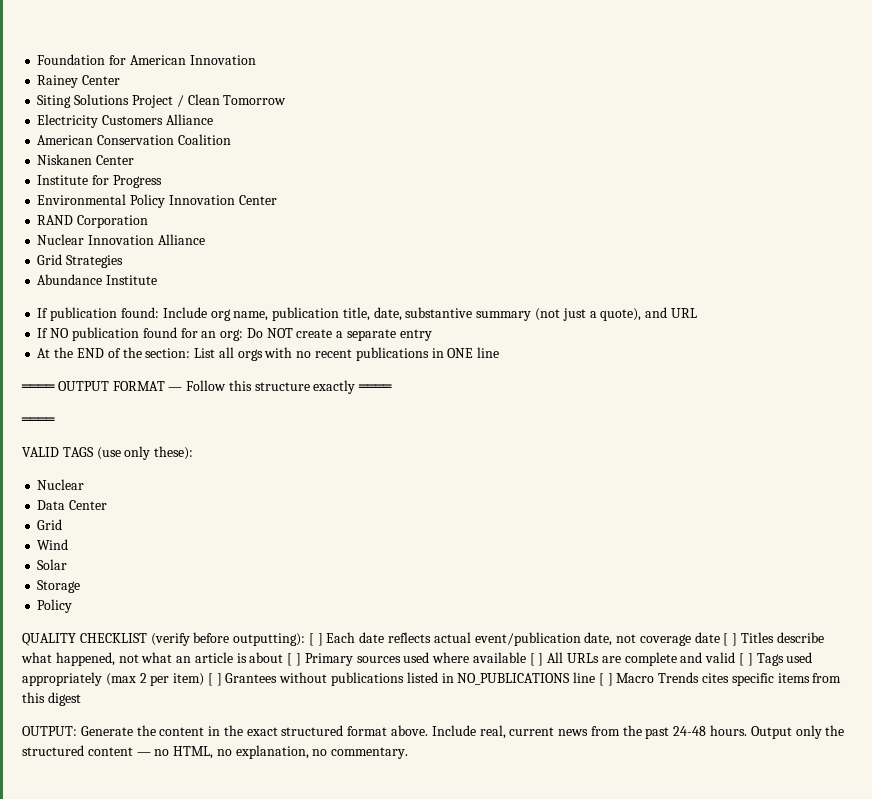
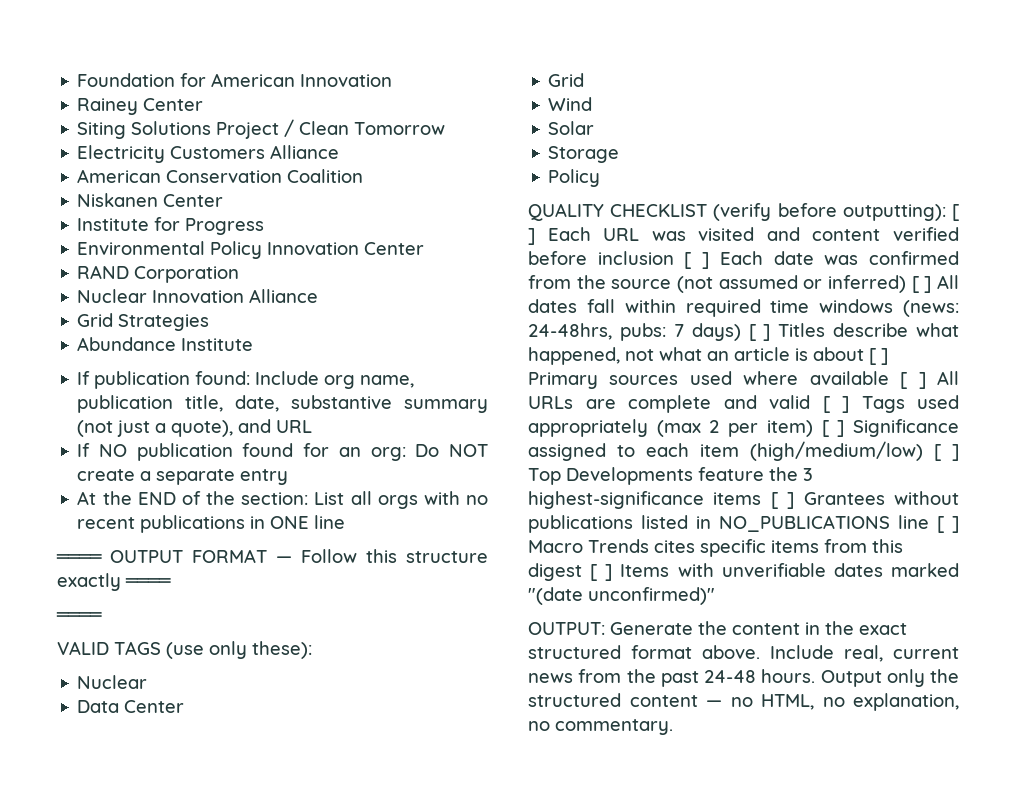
- [ ] Each date reflects actual event/publication date, not coverage date [ ] Titles describe what happened, not what an article is about [ ] Primary sources used where available [ ] All URLs are complete and valid [ ] Tags used appropriately (max 2 per item) [ ] Grantees without publications listed in NO_PUBLICATIONS line [ ] Macro Trends cites specific items from this digest
+ [ ] Each URL was visited and content verified before inclusion [ ] Each date was confirmed from the source (not assumed or inferred) [ ] All dates fall within required time windows (news: 24-48hrs, pubs: 7 days) [ ] Titles describe what happened, not what an article is about [ ] Primary sources used where available [ ] All URLs are complete and valid [ ] Tags used appropriately (max 2 per item) [ ] Significance assigned to each item (high/medium/low) [ ] Top Developments feature the 3 highest-significance items [ ] Grantees without publications listed in NO_PUBLICATIONS line [ ] Macro Trends cites specific items from this digest [ ] Items with unverifiable dates marked "(date unconfirmed)"

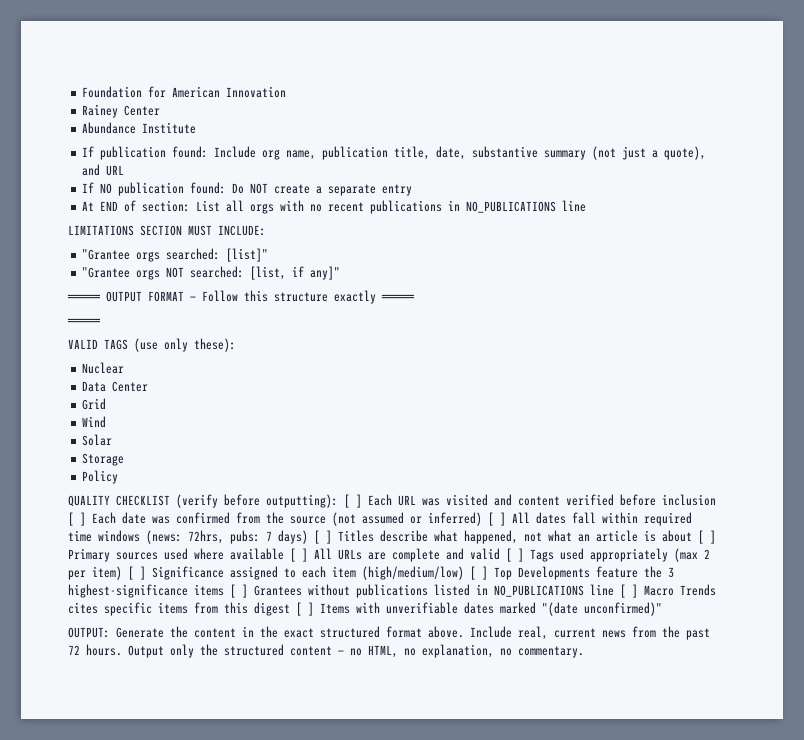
- Siting Solutions Project / Clean Tomorrow
- Electricity Customers Alliance
- American Conservation Coalition
- Niskanen Center
- Institute for Progress
- Environmental Policy Innovation Center
- RAND Corporation
- Nuclear Innovation Alliance
- Grid Strategies
- If NO publication found for an org: Do NOT create a separate entry
+ If NO publication found: Do NOT create a separate entry
- At the END of the section: List all orgs with no recent publications in ONE line
+ At END of section: List all orgs with no recent publications in NO_PUBLICATIONS line
+ LIMITATIONS SECTION MUST INCLUDE:
+ "Grantee orgs searched: [list]"
+ "Grantee orgs NOT searched: [list, if any]"
- 24-48hrs, pubs:
+ 72hrs, pubs:
- Include real, current news from the past 24-48 hours.
+ Include real, current news from the past 72 hours.

